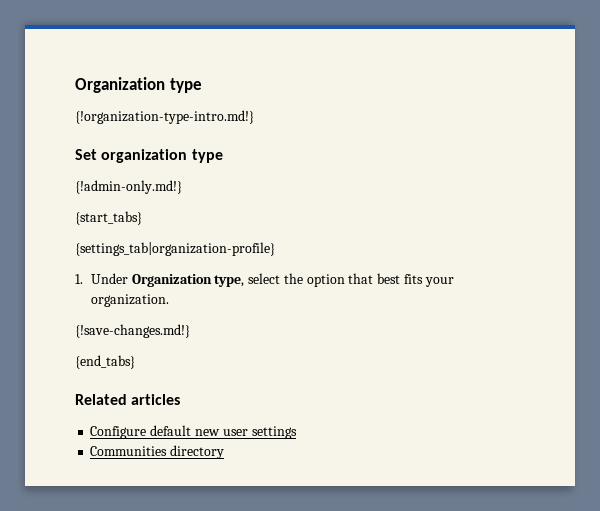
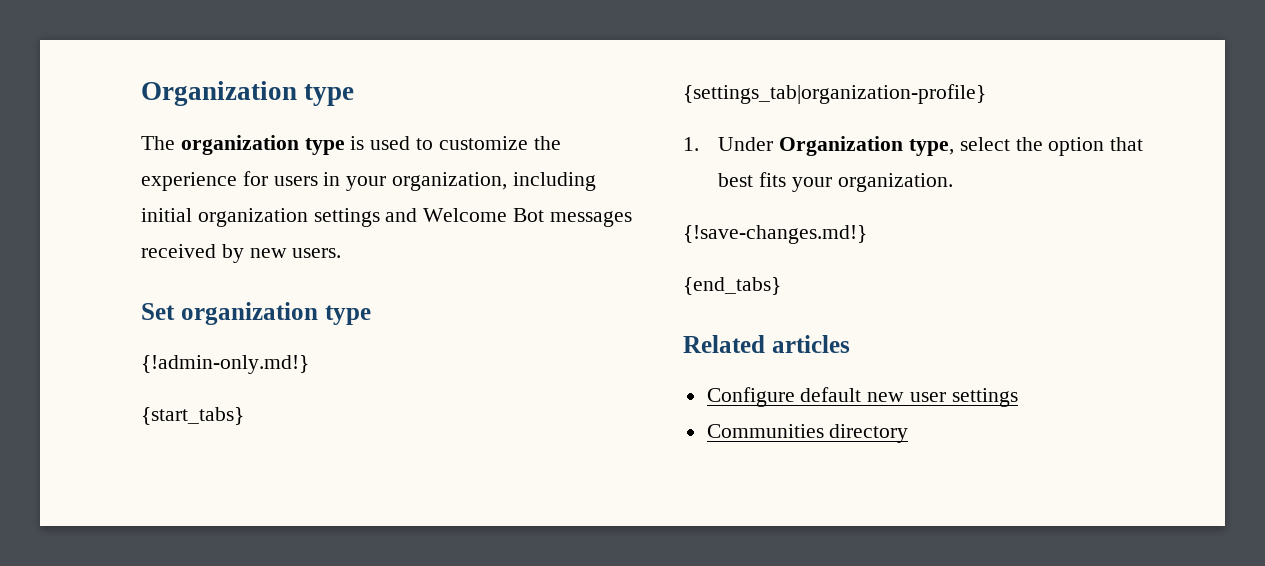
- {!organization-type-intro.md!}
+ The organization type is used to customize the experience for users in your organization, including initial organization settings and Welcome Bot messages received by new users.

